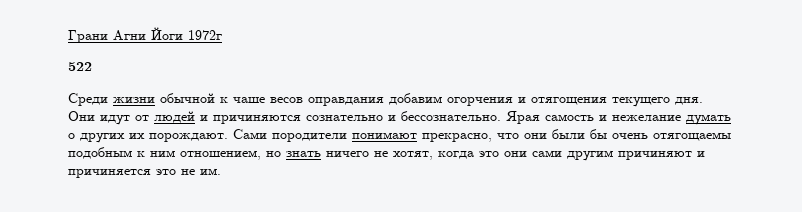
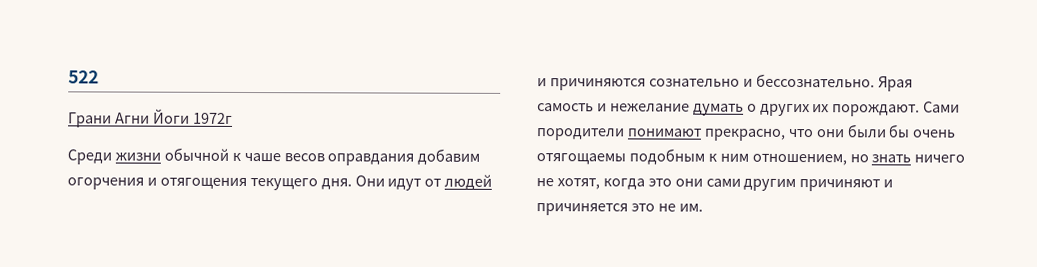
+ 522
- 522

